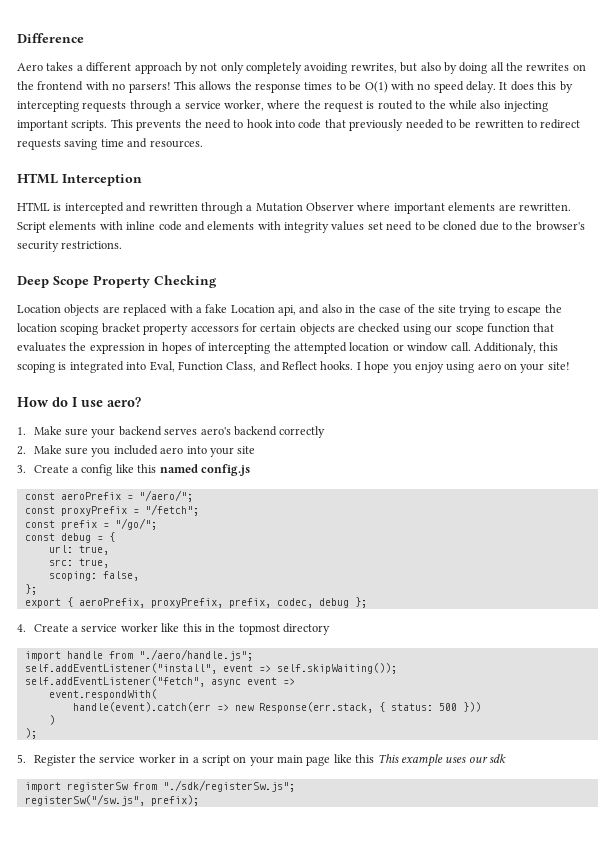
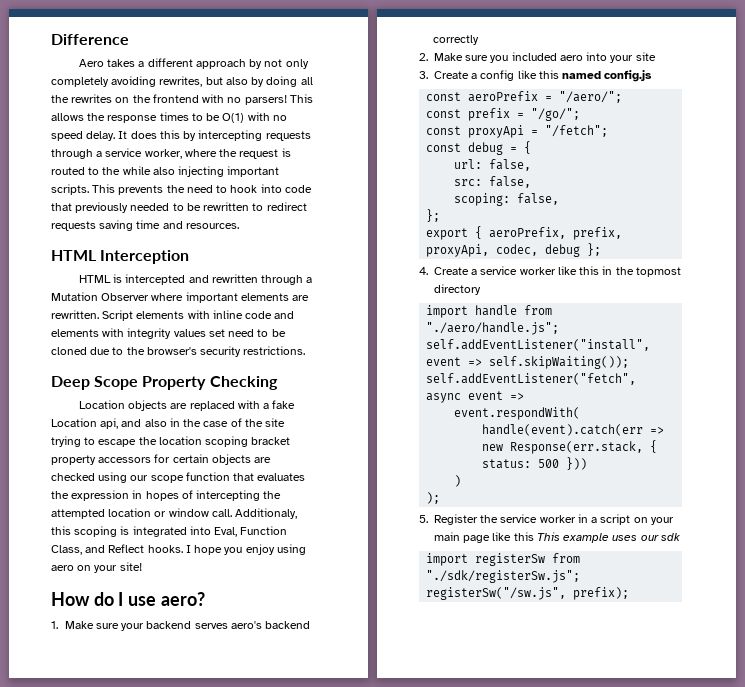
- const proxyPrefix = "/fetch";
+ const proxyApi = "/fetch";
- url: true,
+ url: false,
- src: true,
+ src: false,
- export { aeroPrefix, proxyPrefix, prefix, codec, debug };
+ export { aeroPrefix, prefix, proxyApi, codec, debug };

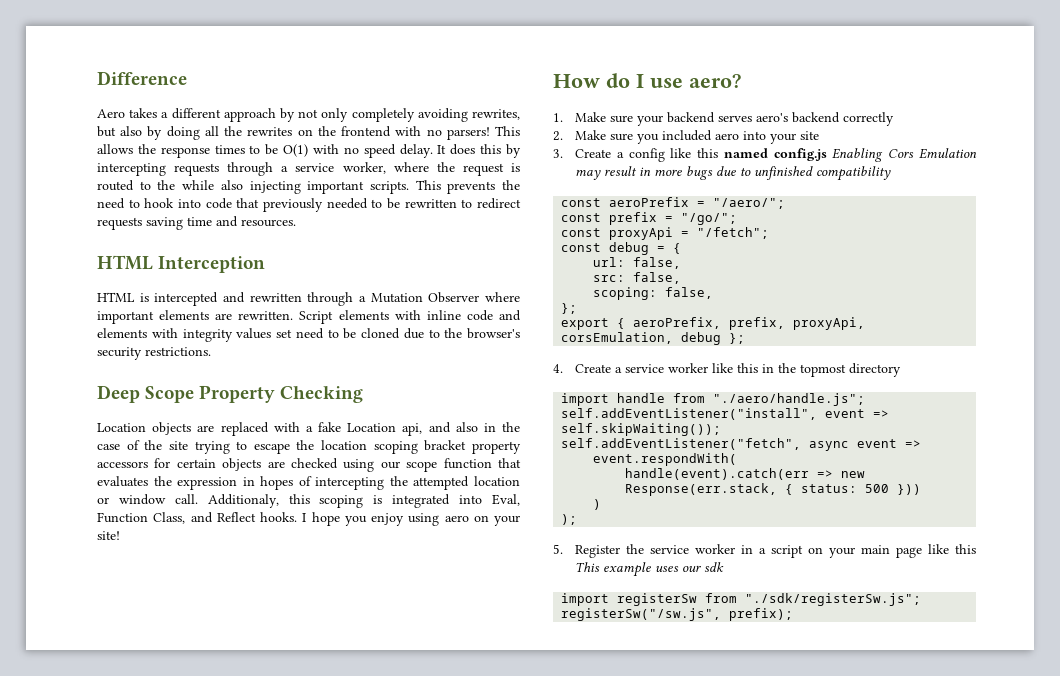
- 3. Create a config like this named config.js
+ 3. Create a config like this named config.js Enabling Cors Emulation may result in more bugs due to unfinished compatibility
- export { aeroPrefix, prefix, proxyApi, codec, debug };
+ export { aeroPrefix, prefix, proxyApi, corsEmulation, debug };

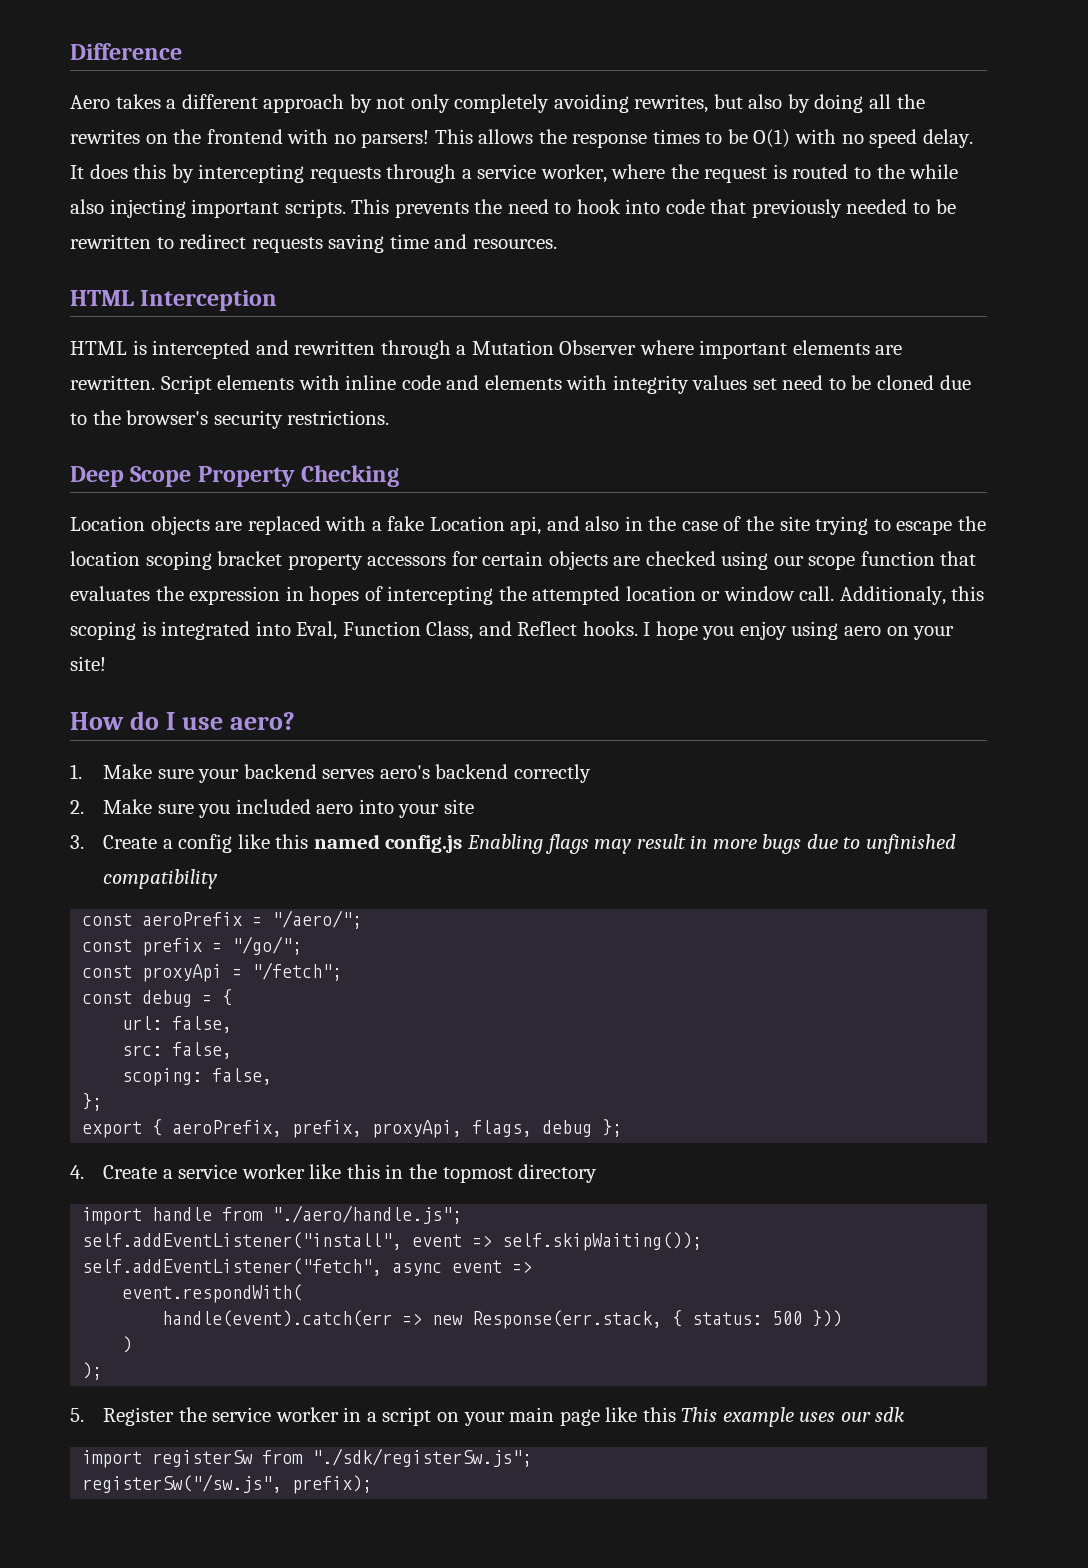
- 3. Create a config like this named config.js Enabling Cors Emulation may result in more bugs due to unfinished compatibility
+ 3. Create a config like this named config.js Enabling flags may result in more bugs due to unfinished compatibility
- export { aeroPrefix, prefix, proxyApi, corsEmulation, debug };
+ export { aeroPrefix, prefix, proxyApi, flags, debug };

